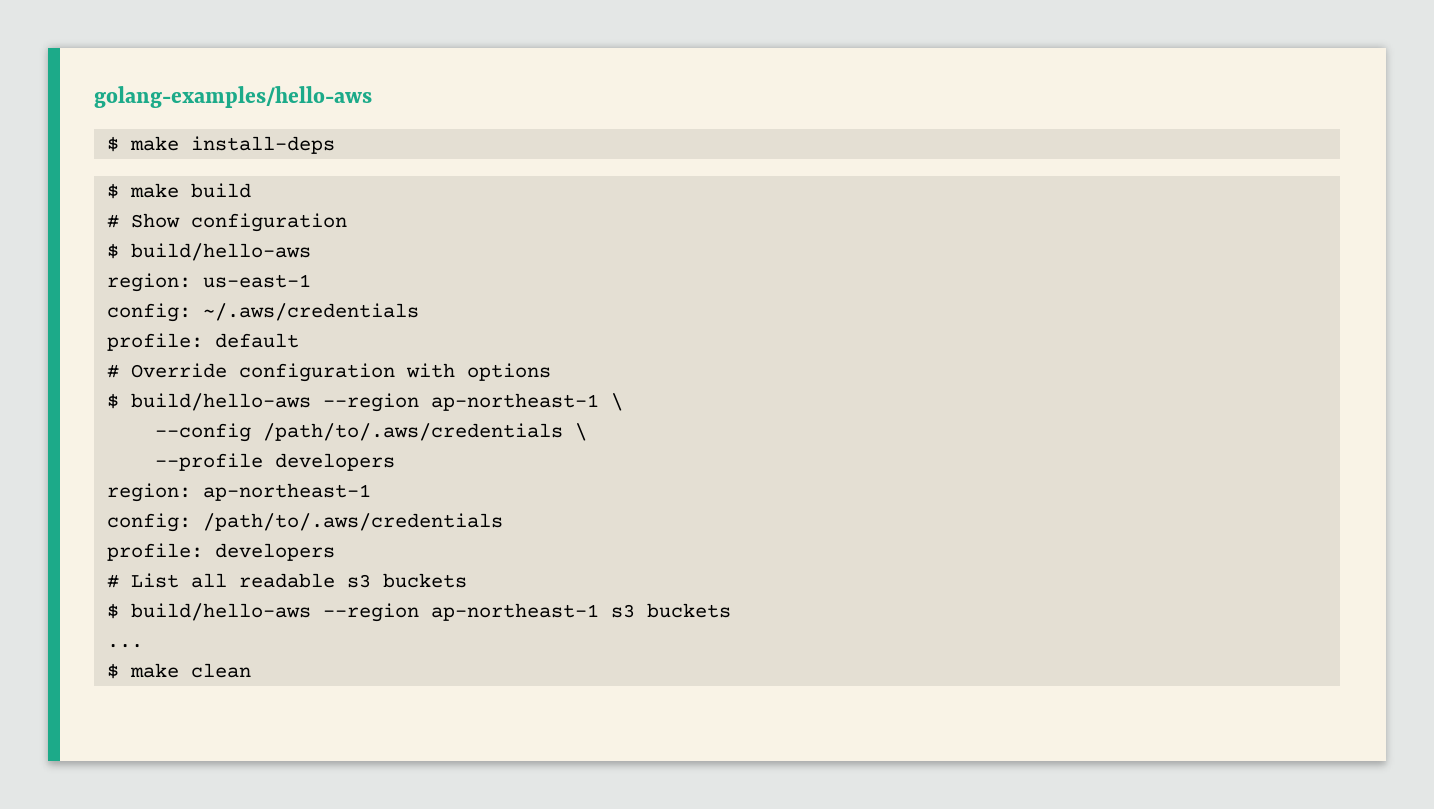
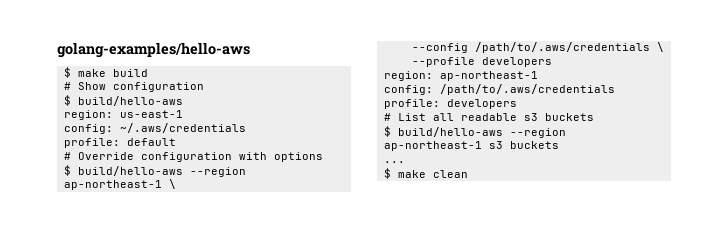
- $ make install-deps

